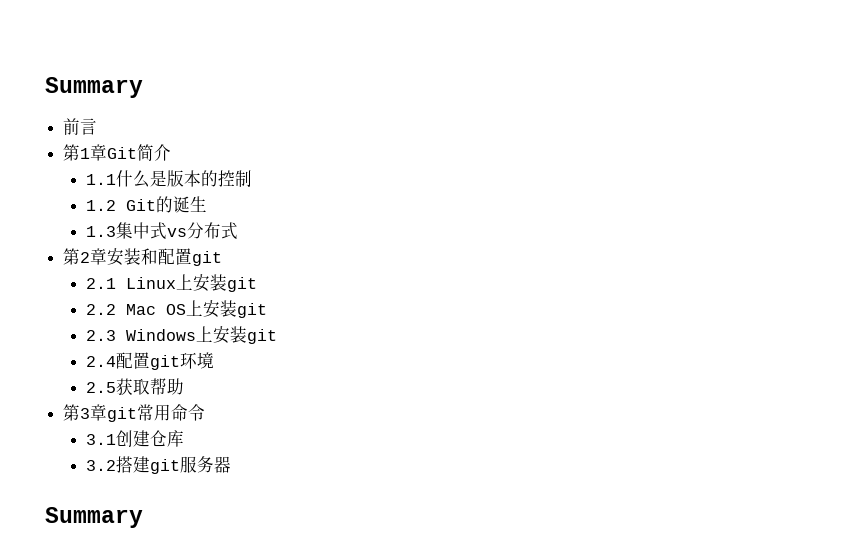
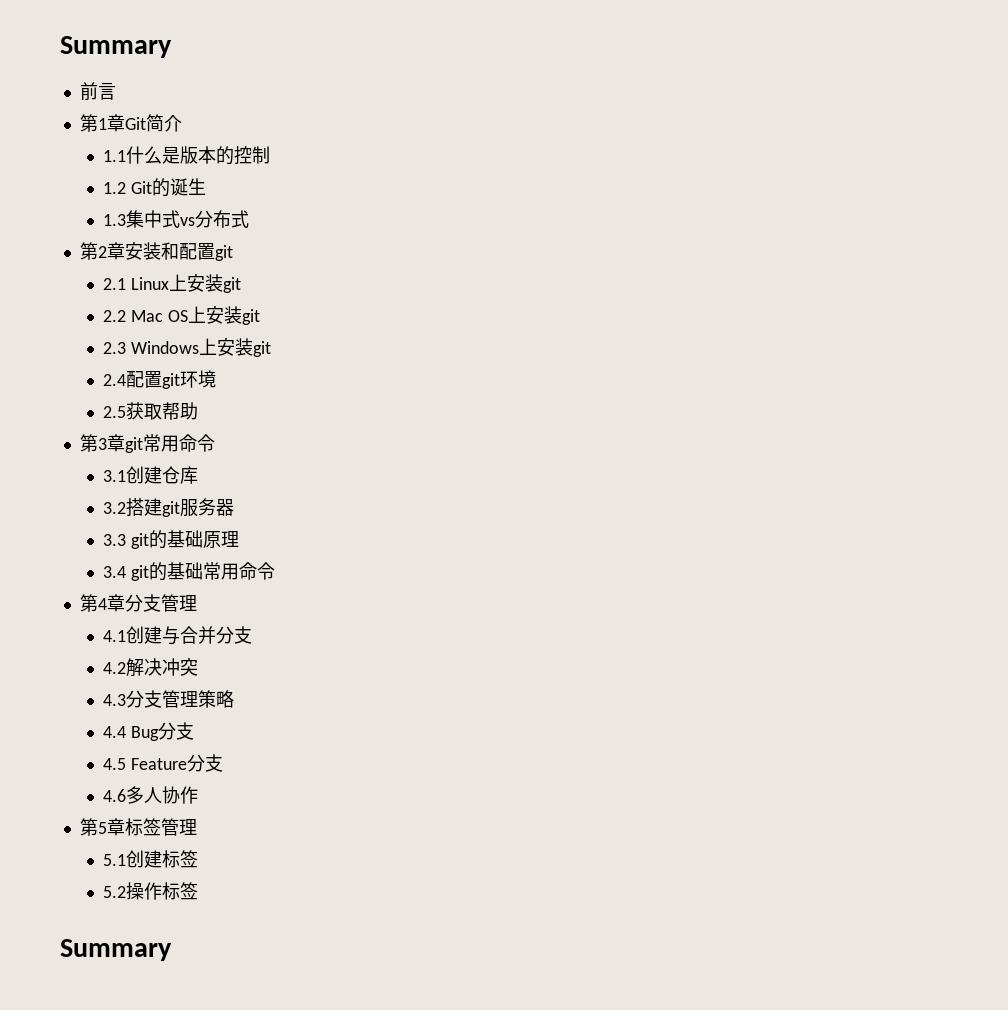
+ 3.3 git的基础原理
+ 3.4 git的基础常用命令
+ 第4章分支管理
+ 4.1创建与合并分支
+ 4.2解决冲突
+ 4.3分支管理策略
+ 4.4 Bug分支
+ 4.5 Feature分支
+ 4.6多人协作
+ 第5章标签管理
+ 5.1创建标签
+ 5.2操作标签

